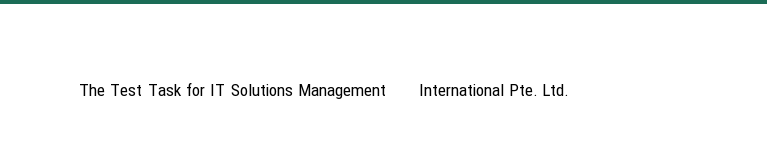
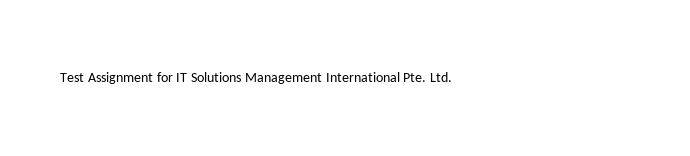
- The Test Task for IT Solutions Management International Pte. Ltd.
+ Test Assignment for IT Solutions Management International Pte. Ltd.

